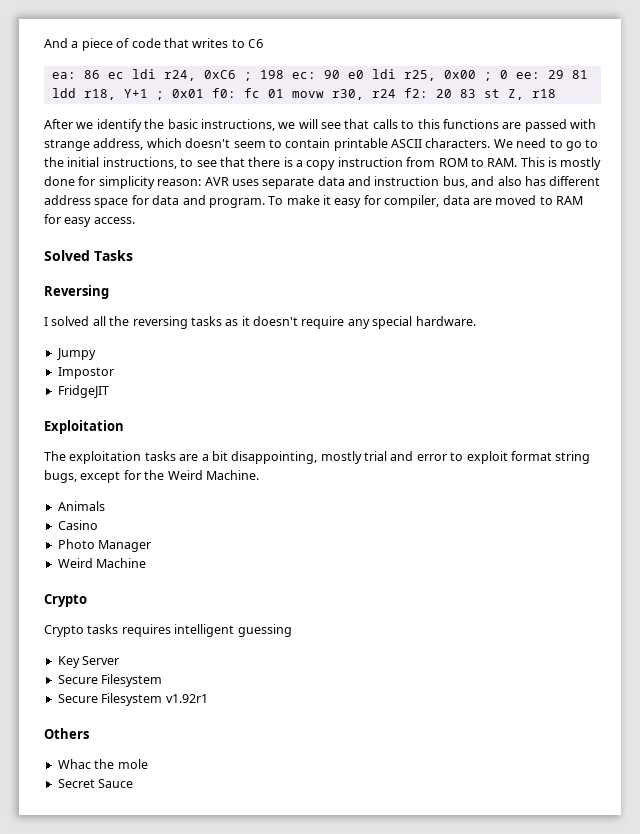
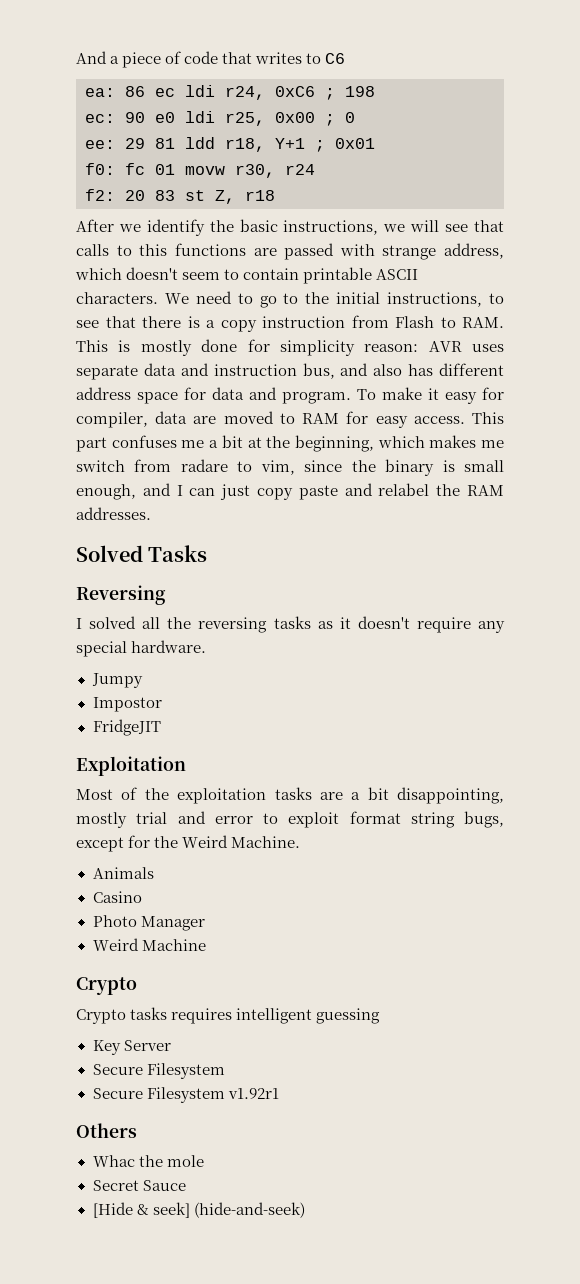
- ea: 86 ec ldi r24, 0xC6 ; 198 ec: 90 e0 ldi r25, 0x00 ; 0 ee: 29 81 ldd r18, Y+1 ; 0x01 f0: fc 01 movw r30, r24 f2: 20 83 st Z, r18
+ ea: 86 ec ldi r24, 0xC6 ; 198
+ ec: 90 e0 ldi r25, 0x00 ; 0
+ ee: 29 81 ldd r18, Y+1 ; 0x01
+ f0: fc 01 movw r30, r24
+ f2: 20 83 st Z, r18
- We need to go to the initial instructions, to see that there is a copy instruction from ROM to RAM. This is mostly done for simplicity reason: AVR uses separate data and instruction bus, and also has different address space for data and program.
+ We need to go to the initial instructions, to see that there is a copy instruction from Flash to RAM. This is mostly done for simplicity reason: AVR uses separate data and instruction bus, and also has different address space for data and program.
+ This part confuses me a bit at the beginning, which makes me switch from radare to vim, since the binary is small enough, and I can just copy paste and relabel the RAM addresses.
- The exploitation tasks are a bit disappointing, mostly trial and error to exploit format string bugs, except for the Weird Machine.
+ Most of the exploitation tasks are a bit disappointing, mostly trial and error to exploit format string bugs, except for the Weird Machine.
+ [Hide & seek] (hide-and-seek)

